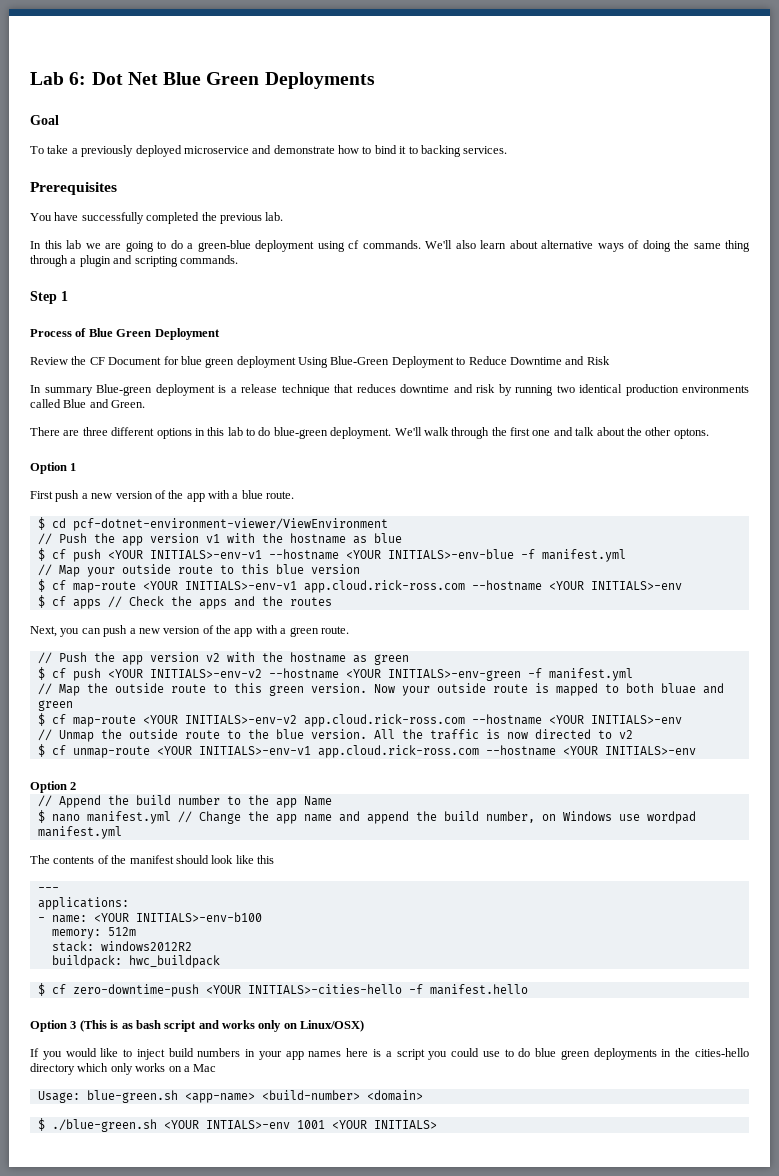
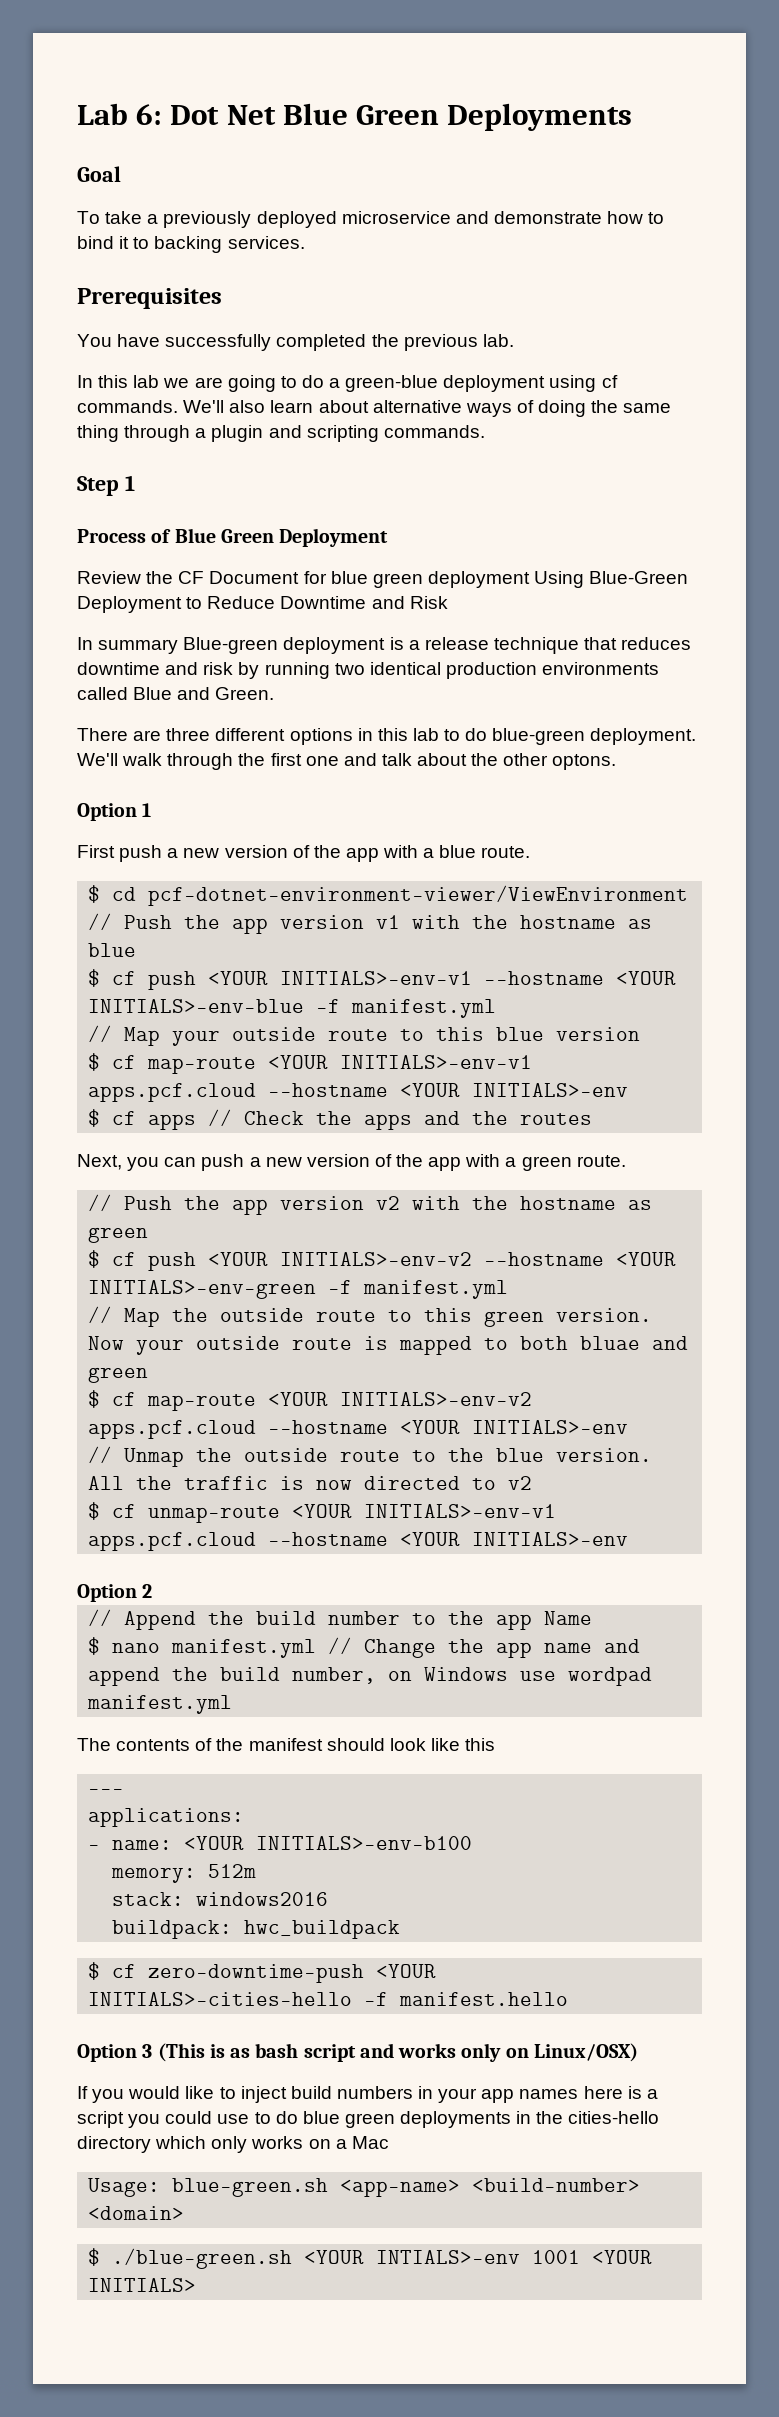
- $ cf map-route <YOUR INITIALS>-env-v1 app.cloud.rick-ross.com --hostname <YOUR INITIALS>-env
+ $ cf map-route <YOUR INITIALS>-env-v1 apps.pcf.cloud --hostname <YOUR INITIALS>-env
- $ cf map-route <YOUR INITIALS>-env-v2 app.cloud.rick-ross.com --hostname <YOUR INITIALS>-env
+ $ cf map-route <YOUR INITIALS>-env-v2 apps.pcf.cloud --hostname <YOUR INITIALS>-env
- $ cf unmap-route <YOUR INITIALS>-env-v1 app.cloud.rick-ross.com --hostname <YOUR INITIALS>-env
+ $ cf unmap-route <YOUR INITIALS>-env-v1 apps.pcf.cloud --hostname <YOUR INITIALS>-env
- stack: windows2012R2
+ stack: windows2016

